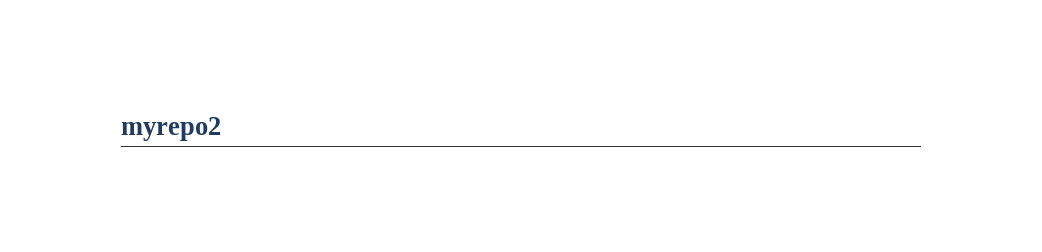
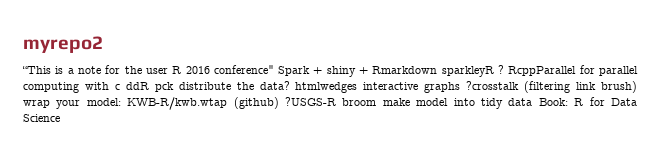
+ “This is a note for the user R 2016 conference" Spark + shiny + Rmarkdown sparkleyR ? RcppParallel for parallel computing with c ddR pck distribute the data? htmlwedges interactive graphs ?crosstalk (filtering link brush) wrap your model: KWB-R/kwb.wtap (github) ?USGS-R broom make model into tidy data Book: R for Data Science

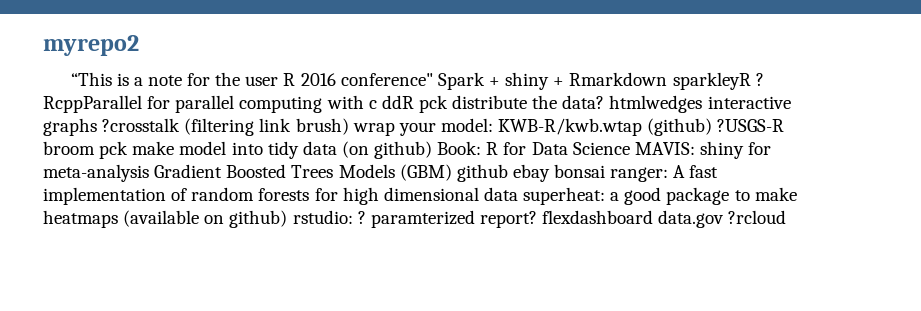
- RcppParallel for parallel computing with c ddR pck distribute the data? htmlwedges interactive graphs ?crosstalk (filtering link brush) wrap your model: KWB-R/kwb.wtap (github) ?USGS-R broom make model into tidy data Book: R for Data Science
+ RcppParallel for parallel computing with c ddR pck distribute the data? htmlwedges interactive graphs ?crosstalk (filtering link brush) wrap your model: KWB-R/kwb.wtap (github) ?USGS-R broom pck make model into tidy data (on github) Book: R for Data Science MAVIS: shiny for meta-analysis Gradient Boosted Trees Models (GBM) github ebay bonsai ranger: A fast implementation of random forests for high dimensional data superheat: a good package to make heatmaps (available on github) rstudio: ? paramterized report? flexdashboard data.gov ?rcloud

